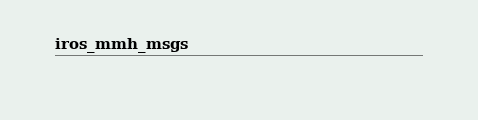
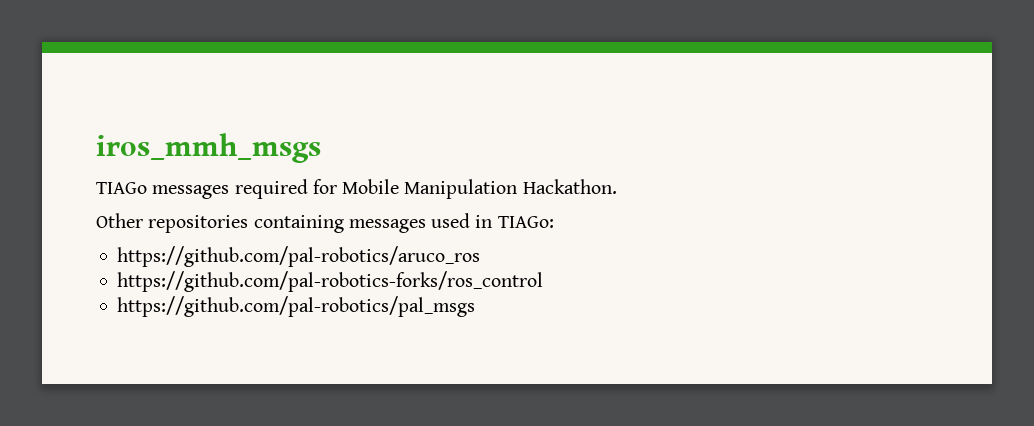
+ TIAGo messages required for Mobile Manipulation Hackathon.
+ Other repositories containing messages used in TIAGo:
+ https://github.com/pal-robotics/aruco_ros
+ https://github.com/pal-robotics-forks/ros_control
+ https://github.com/pal-robotics/pal_msgs

